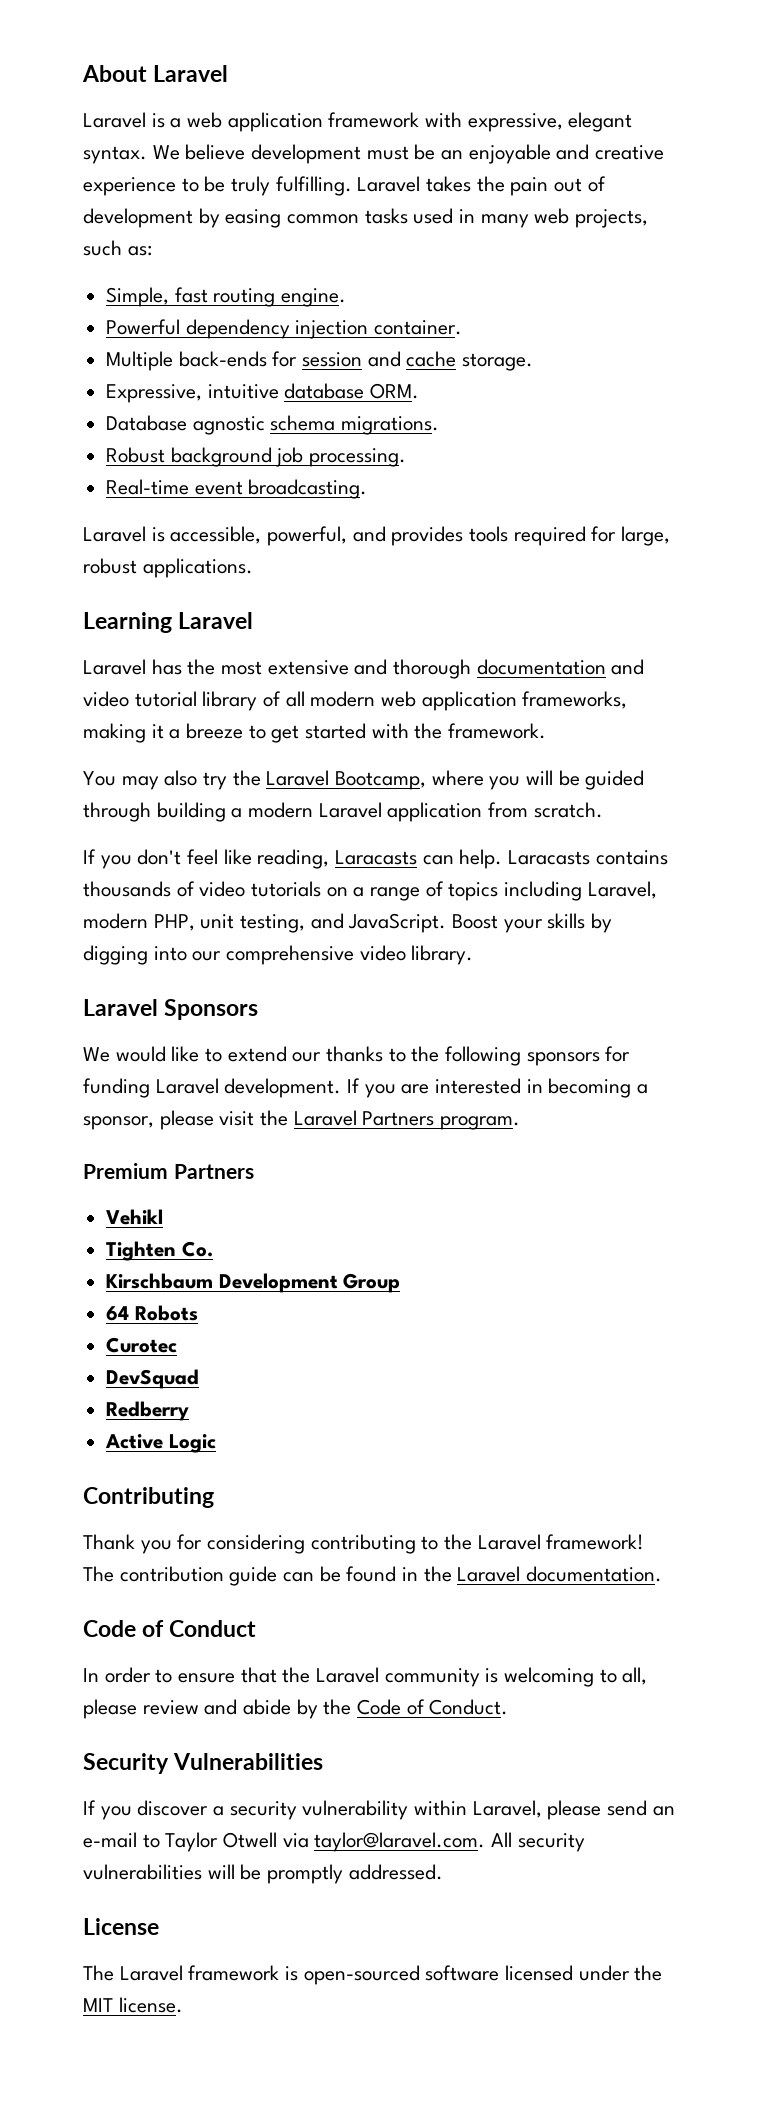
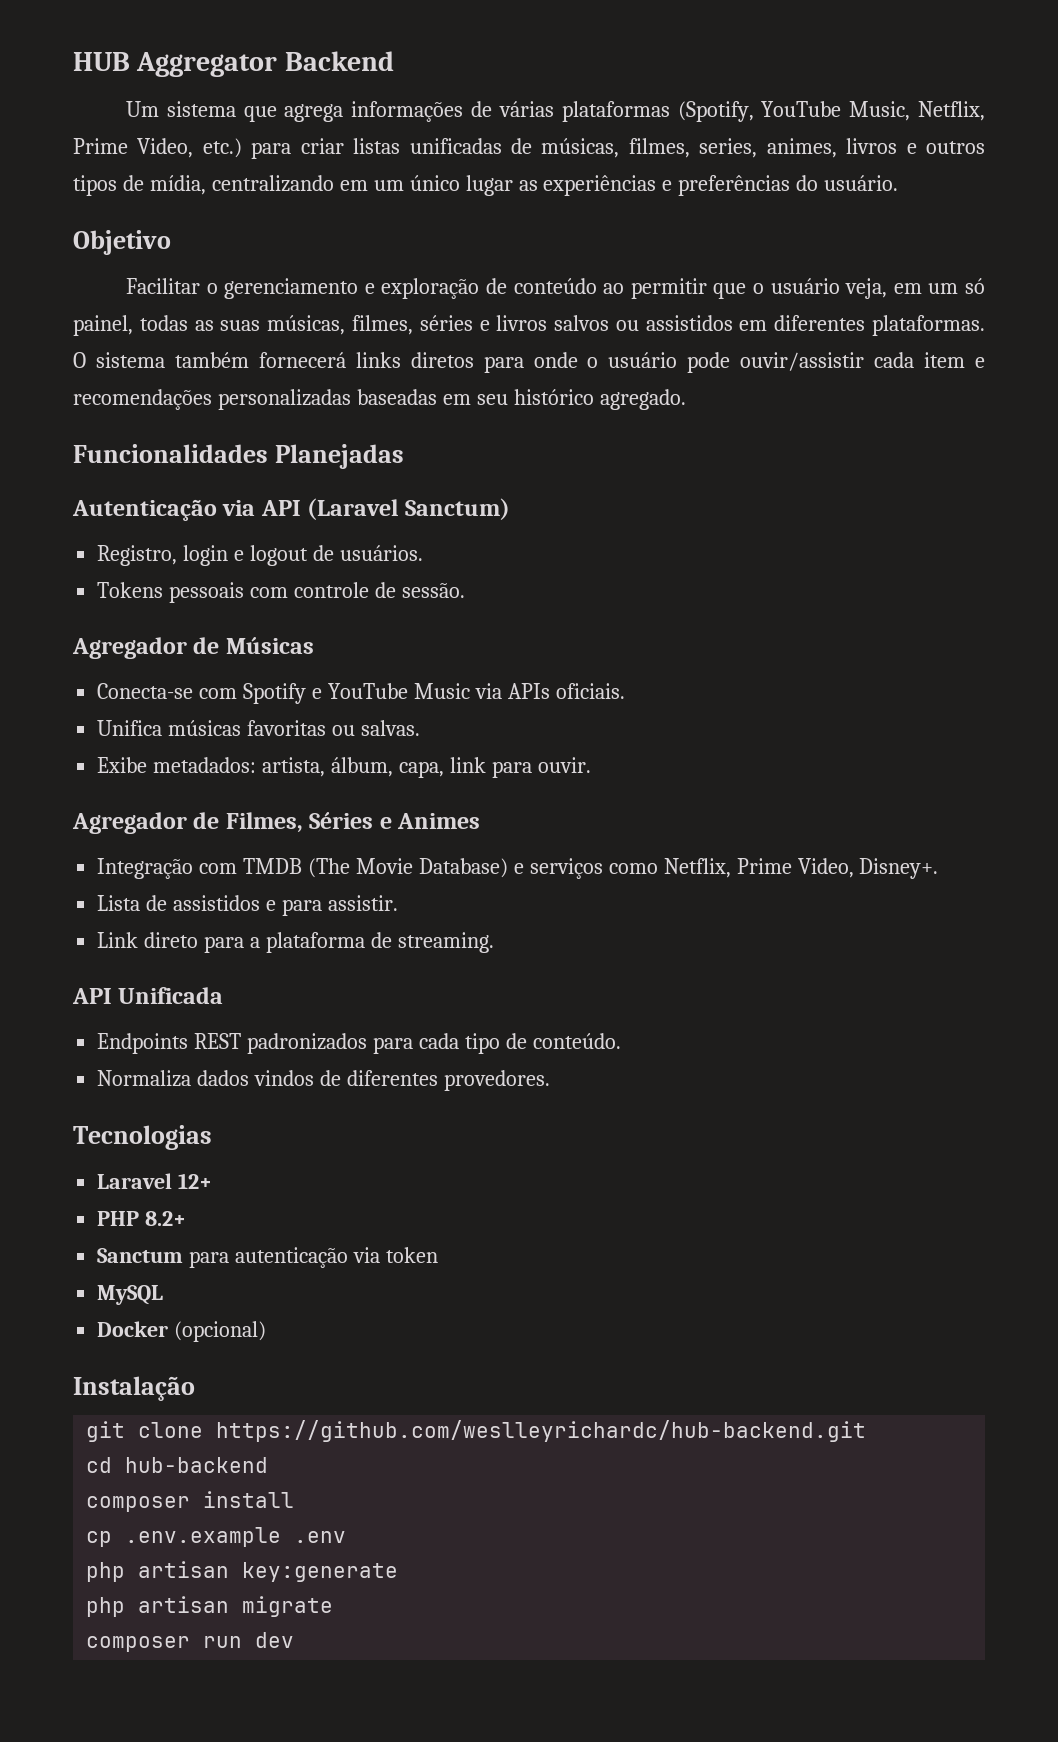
- About Laravel
- Laravel is a web application framework with expressive, elegant syntax. We believe development must be an enjoyable and creative experience to be truly fulfilling. Laravel takes the pain out of development by easing common tasks used in many web projects, such as:
- Simple, fast routing engine.
- Powerful dependency injection container.
- Multiple back-ends for session and cache storage.
- Expressive, intuitive database ORM.
- Database agnostic schema migrations.
- Robust background job processing.
- Real-time event broadcasting.
- Laravel is accessible, powerful, and provides tools required for large, robust applications.
- Learning Laravel
- Laravel has the most extensive and thorough documentation and video tutorial library of all modern web application frameworks, making it a breeze to get started with the framework.
- You may also try the Laravel Bootcamp, where you will be guided through building a modern Laravel application from scratch.
- If you don't feel like reading, Laracasts can help. Laracasts contains thousands of video tutorials on a range of topics including Laravel, modern PHP, unit testing, and JavaScript. Boost your skills by digging into our comprehensive video library.
- Laravel Sponsors
- We would like to extend our thanks to the following sponsors for funding Laravel development. If you are interested in becoming a sponsor, please visit the Laravel Partners program.
- Premium Partners
- Vehikl
- Tighten Co.
- Kirschbaum Development Group
- 64 Robots
- Curotec
- DevSquad
- Redberry
- Active Logic
- Contributing
- Thank you for considering contributing to the Laravel framework! The contribution guide can be found in the Laravel documentation.
- Code of Conduct
- In order to ensure that the Laravel community is welcoming to all, please review and abide by the Code of Conduct.
- Security Vulnerabilities
- If you discover a security vulnerability within Laravel, please send an e-mail to Taylor Otwell via taylor@laravel.com. All security vulnerabilities will be promptly addressed.
- License
- The Laravel framework is open-sourced software licensed under the MIT license.
+ HUB Aggregator Backend
+ Um sistema que agrega informações de várias plataformas (Spotify, YouTube Music, Netflix, Prime Video, etc.) para criar listas unificadas de músicas, filmes, series, animes, livros e outros tipos de mídia, centralizando em um único lugar as experiências e preferências do usuário.
+ Objetivo
+ Facilitar o gerenciamento e exploração de conteúdo ao permitir que o usuário veja, em um só painel, todas as suas músicas, filmes, séries e livros salvos ou assistidos em diferentes plataformas. O sistema também fornecerá links diretos para onde o usuário pode ouvir/assistir cada item e recomendações personalizadas baseadas em seu histórico agregado.
+ Funcionalidades Planejadas
+ Autenticação via API (Laravel Sanctum)
+ Registro, login e logout de usuários.
+ Tokens pessoais com controle de sessão.
+ Agregador de Músicas
+ Conecta-se com Spotify e YouTube Music via APIs oficiais.
+ Unifica músicas favoritas ou salvas.
+ Exibe metadados: artista, álbum, capa, link para ouvir.
+ Agregador de Filmes, Séries e Animes
+ Integração com TMDB (The Movie Database) e serviços como Netflix, Prime Video, Disney+.
+ Lista de assistidos e para assistir.
+ Link direto para a plataforma de streaming.
+ API Unificada
+ Endpoints REST padronizados para cada tipo de conteúdo.
+ Normaliza dados vindos de diferentes provedores.
+ Tecnologias
+ Laravel 12+
+ PHP 8.2+
+ Sanctum para autenticação via token
+ MySQL
+ Docker (opcional)
+ Instalação
+ git clone https://github.com/weslleyrichardc/hub-backend.git
+ cd hub-backend
+ composer install
+ cp .env.example .env
+ php artisan key:generate
+ php artisan migrate
+ composer run dev

